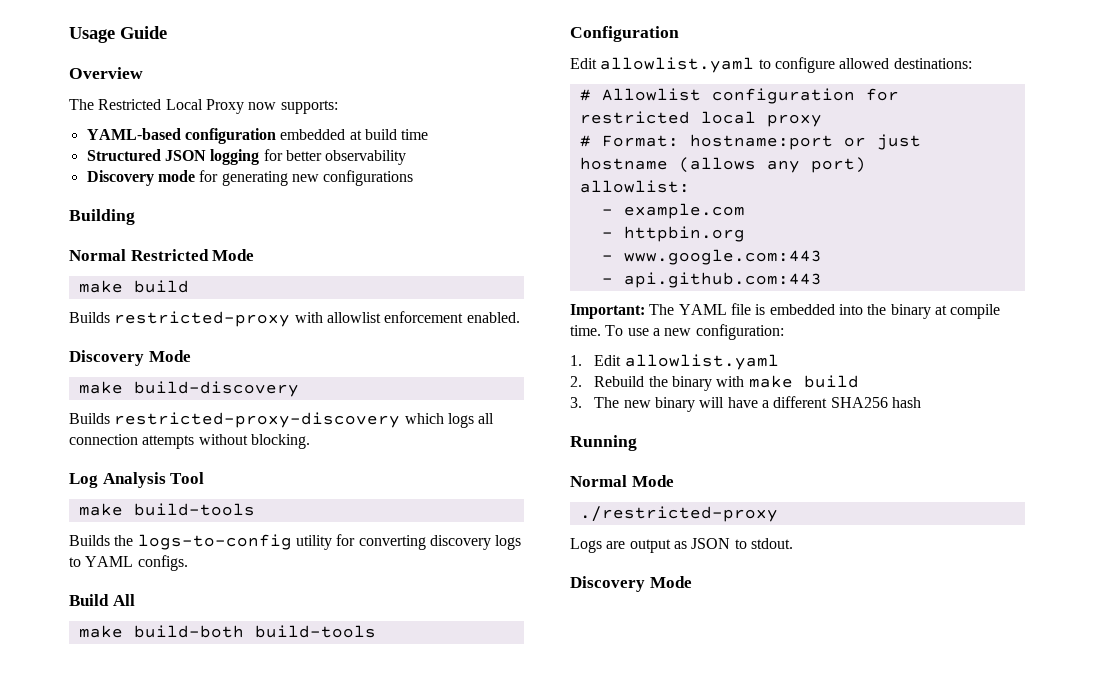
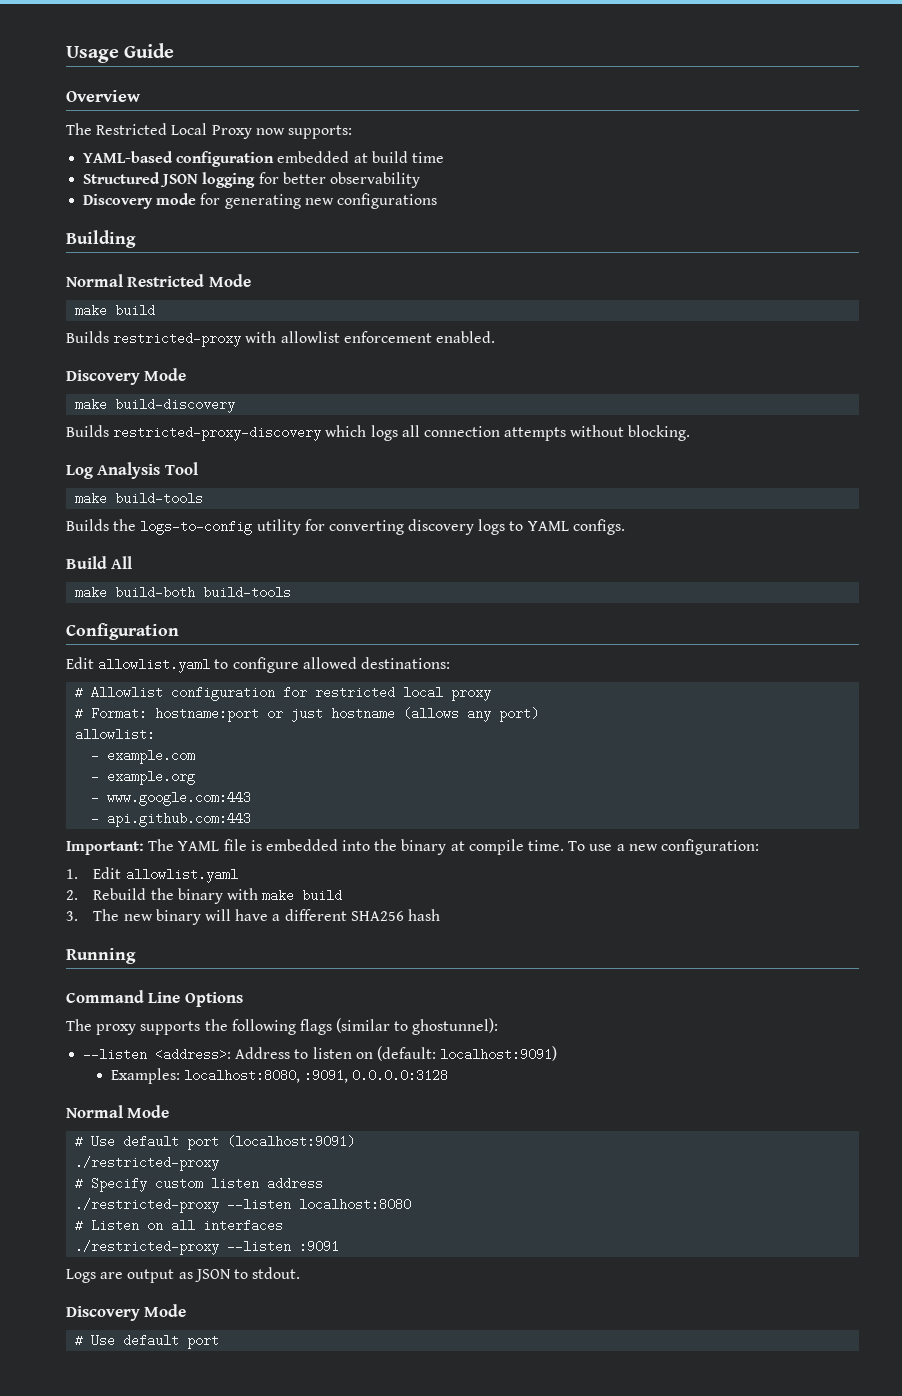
- - httpbin.org
+ - example.org
+ Command Line Options
+ The proxy supports the following flags (similar to ghostunnel):
+ --listen <address>: Address to listen on (default: localhost:9091)
+ Examples: localhost:8080, :9091, 0.0.0.0:3128
  Normal Mode
+ # Use default port (localhost:9091)
  ./restricted-proxy
+ # Specify custom listen address
+ ./restricted-proxy --listen localhost:8080
+ # Listen on all interfaces
+ ./restricted-proxy --listen :9091
  Logs are output as JSON to stdout.
  Discovery Mode
+ # Use default port

